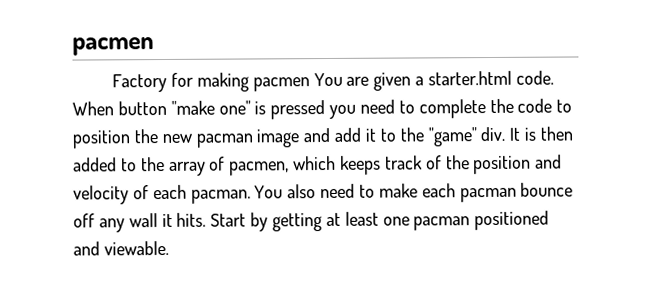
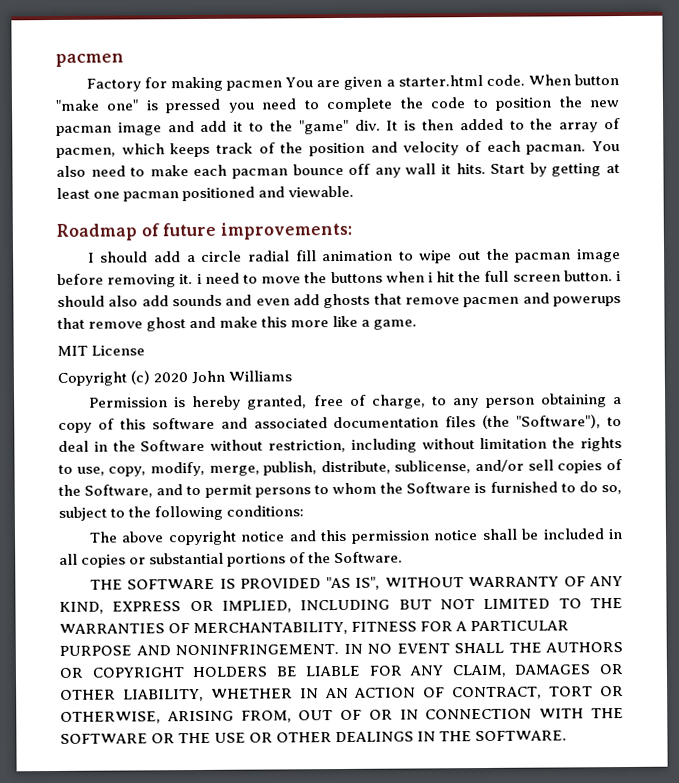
+ Roadmap of future improvements:
+ I should add a circle radial fill animation to wipe out the pacman image before removing it. i need to move the buttons when i hit the full screen button. i should also add sounds and even add ghosts that remove pacmen and powerups that remove ghost and make this more like a game.
+ MIT License
+ Copyright (c) 2020 John Williams
+ Permission is hereby granted, free of charge, to any person obtaining a copy of this software and associated documentation files (the "Software"), to deal in the Software without restriction, including without limitation the rights to use, copy, modify, merge, publish, distribute, sublicense, and/or sell copies of the Software, and to permit persons to whom the Software is furnished to do so, subject to the following conditions:
+ The above copyright notice and this permission notice shall be included in all copies or substantial portions of the Software.
+ THE SOFTWARE IS PROVIDED "AS IS", WITHOUT WARRANTY OF ANY KIND, EXPRESS OR IMPLIED, INCLUDING BUT NOT LIMITED TO THE WARRANTIES OF MERCHANTABILITY, FITNESS FOR A PARTICULAR PURPOSE AND NONINFRINGEMENT. IN NO EVENT SHALL THE AUTHORS OR COPYRIGHT HOLDERS BE LIABLE FOR ANY CLAIM, DAMAGES OR OTHER LIABILITY, WHETHER IN AN ACTION OF CONTRACT, TORT OR OTHERWISE, ARISING FROM, OUT OF OR IN CONNECTION WITH THE SOFTWARE OR THE USE OR OTHER DEALINGS IN THE SOFTWARE.

